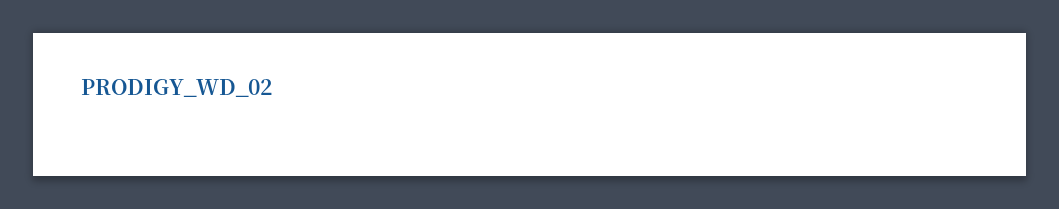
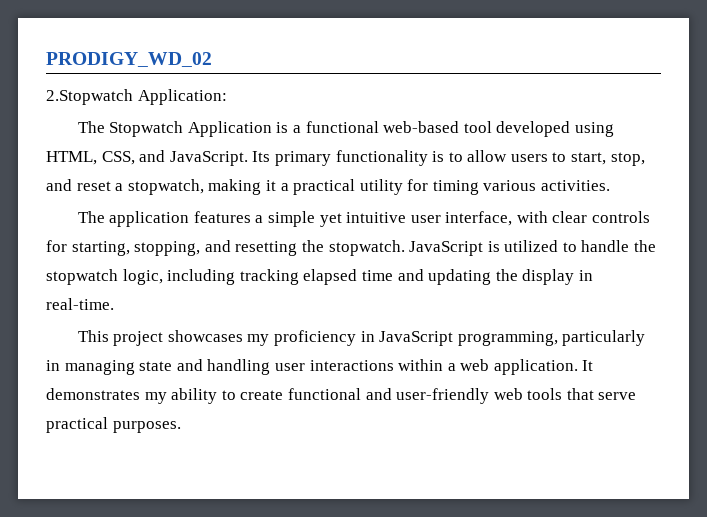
+ 2.Stopwatch Application:
+ The Stopwatch Application is a functional web-based tool developed using HTML, CSS, and JavaScript. Its primary functionality is to allow users to start, stop, and reset a stopwatch, making it a practical utility for timing various activities.
+ The application features a simple yet intuitive user interface, with clear controls for starting, stopping, and resetting the stopwatch. JavaScript is utilized to handle the stopwatch logic, including tracking elapsed time and updating the display in real-time.
+ This project showcases my proficiency in JavaScript programming, particularly in managing state and handling user interactions within a web application. It demonstrates my ability to create functional and user-friendly web tools that serve practical purposes.

